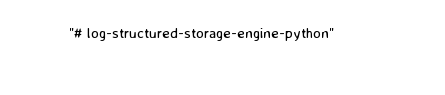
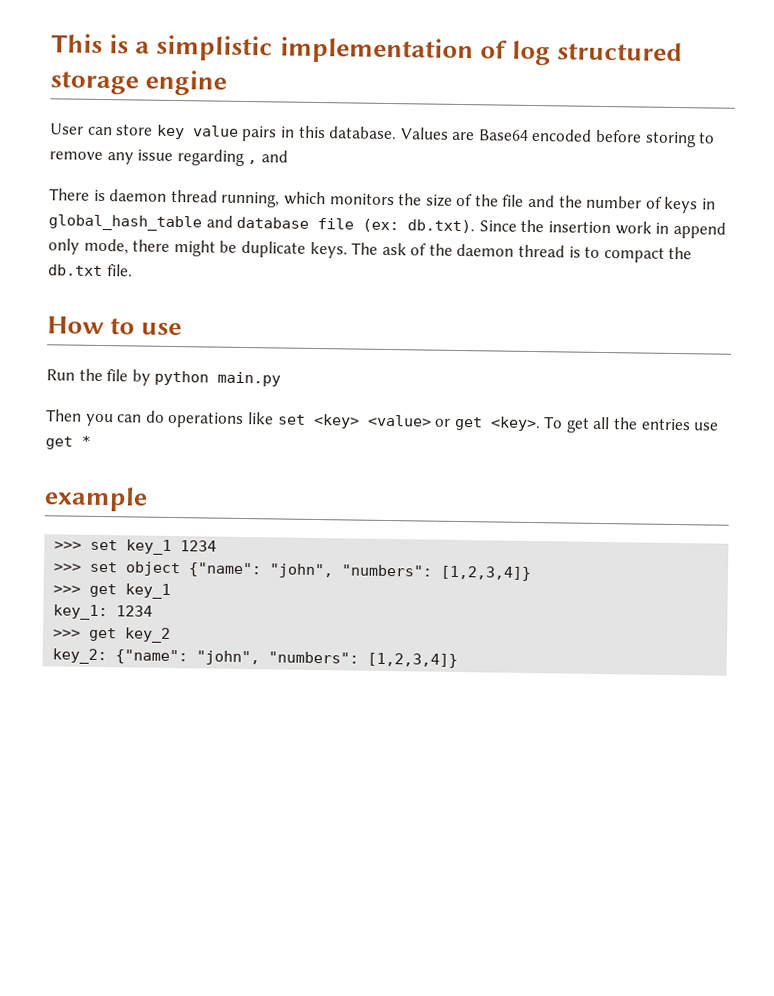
- "# log-structured-storage-engine-python"
+ This is a simplistic implementation of log structured storage engine
+ User can store key value pairs in this database. Values are Base64 encoded before storing to remove any issue regarding , and
+ There is daemon thread running, which monitors the size of the file and the number of keys in global_hash_table and database file (ex: db.txt). Since the insertion work in append only mode, there might be duplicate keys. The ask of the daemon thread is to compact the db.txt file.
+ How to use
+ Run the file by python main.py
+ Then you can do operations like set <key> <value> or get <key>. To get all the entries use get *
+ example
+ >>> set key_1 1234
+ >>> set object {"name": "john", "numbers": [1,2,3,4]}
+ >>> get key_1
+ key_1: 1234
+ >>> get key_2
+ key_2: {"name": "john", "numbers": [1,2,3,4]}

